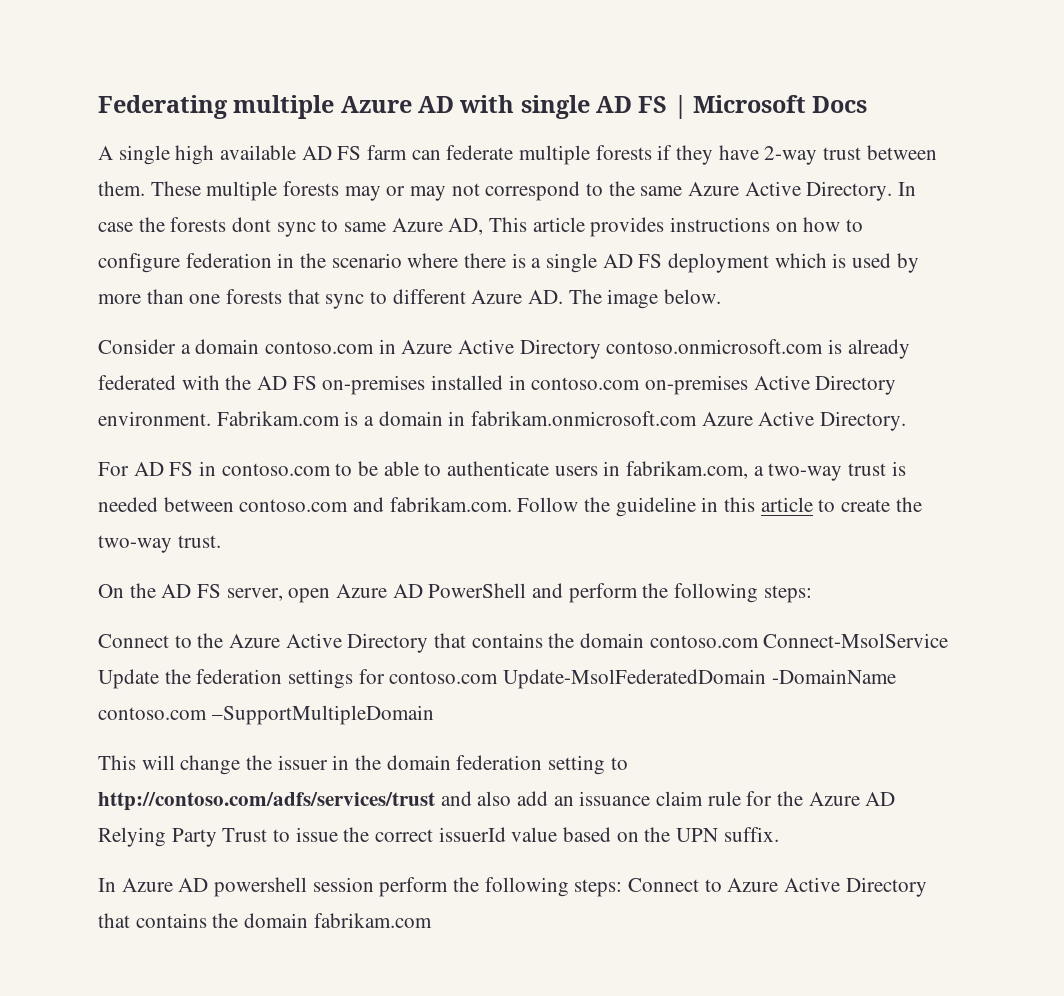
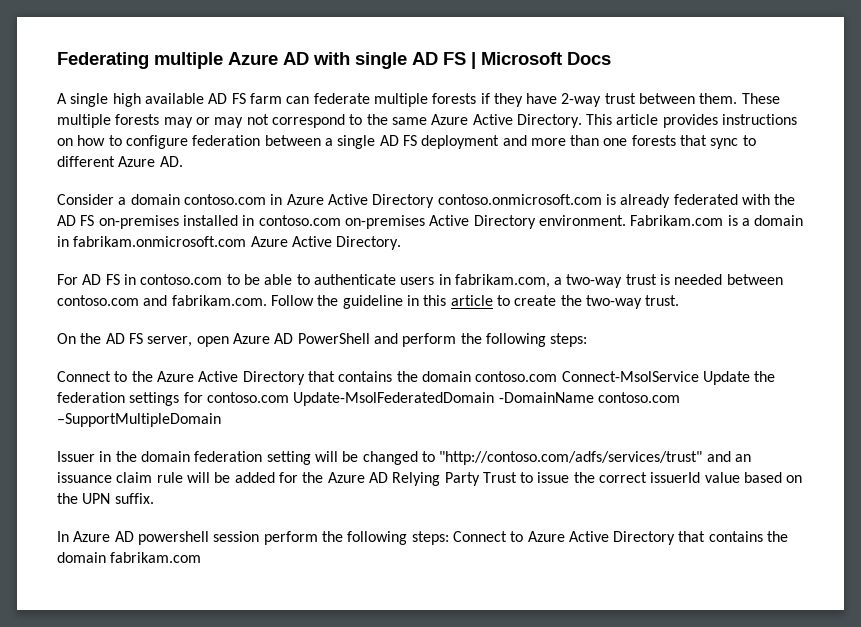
- In case the forests dont sync to same Azure AD, This article provides instructions on how to configure federation in the scenario where there is a single AD FS deployment which is used by more than one forests that sync to different Azure AD. The image below.
+ This article provides instructions on how to configure federation between a single AD FS deployment and more than one forests that sync to different Azure AD.
- This will change the issuer in the domain federation setting to http://contoso.com/adfs/services/trust and also add an issuance claim rule for the Azure AD Relying Party Trust to issue the correct issuerId value based on the UPN suffix.
+ Issuer in the domain federation setting will be changed to "http://contoso.com/adfs/services/trust" and an issuance claim rule will be added for the Azure AD Relying Party Trust to issue the correct issuerId value based on the UPN suffix.

